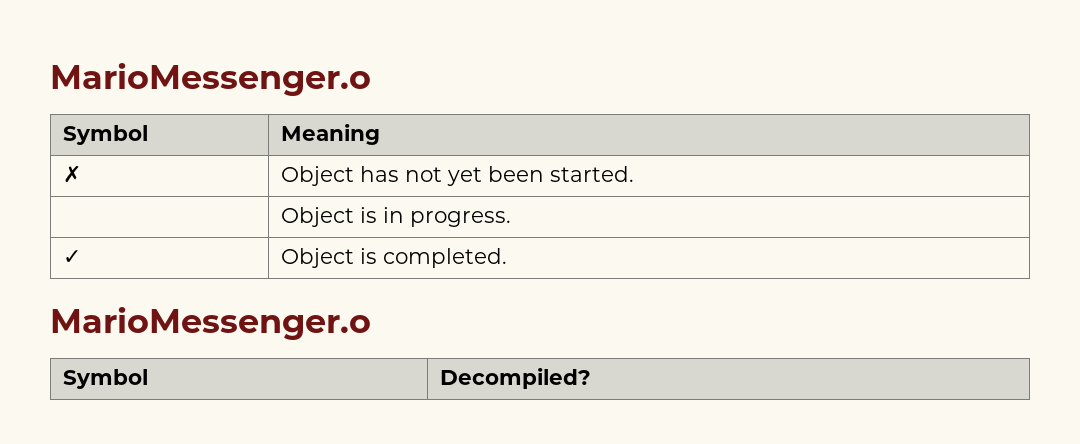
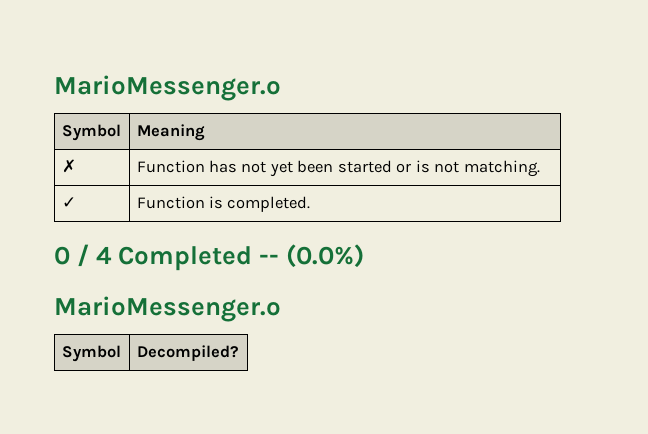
- ✗ | Object has not yet been started.
- | Object is in progress.
+ ✗ | Function has not yet been started or is not matching.
- ✓ | Object is completed.
+ ✓ | Function is completed.
+ 0 / 4 Completed -- (0.0%)

